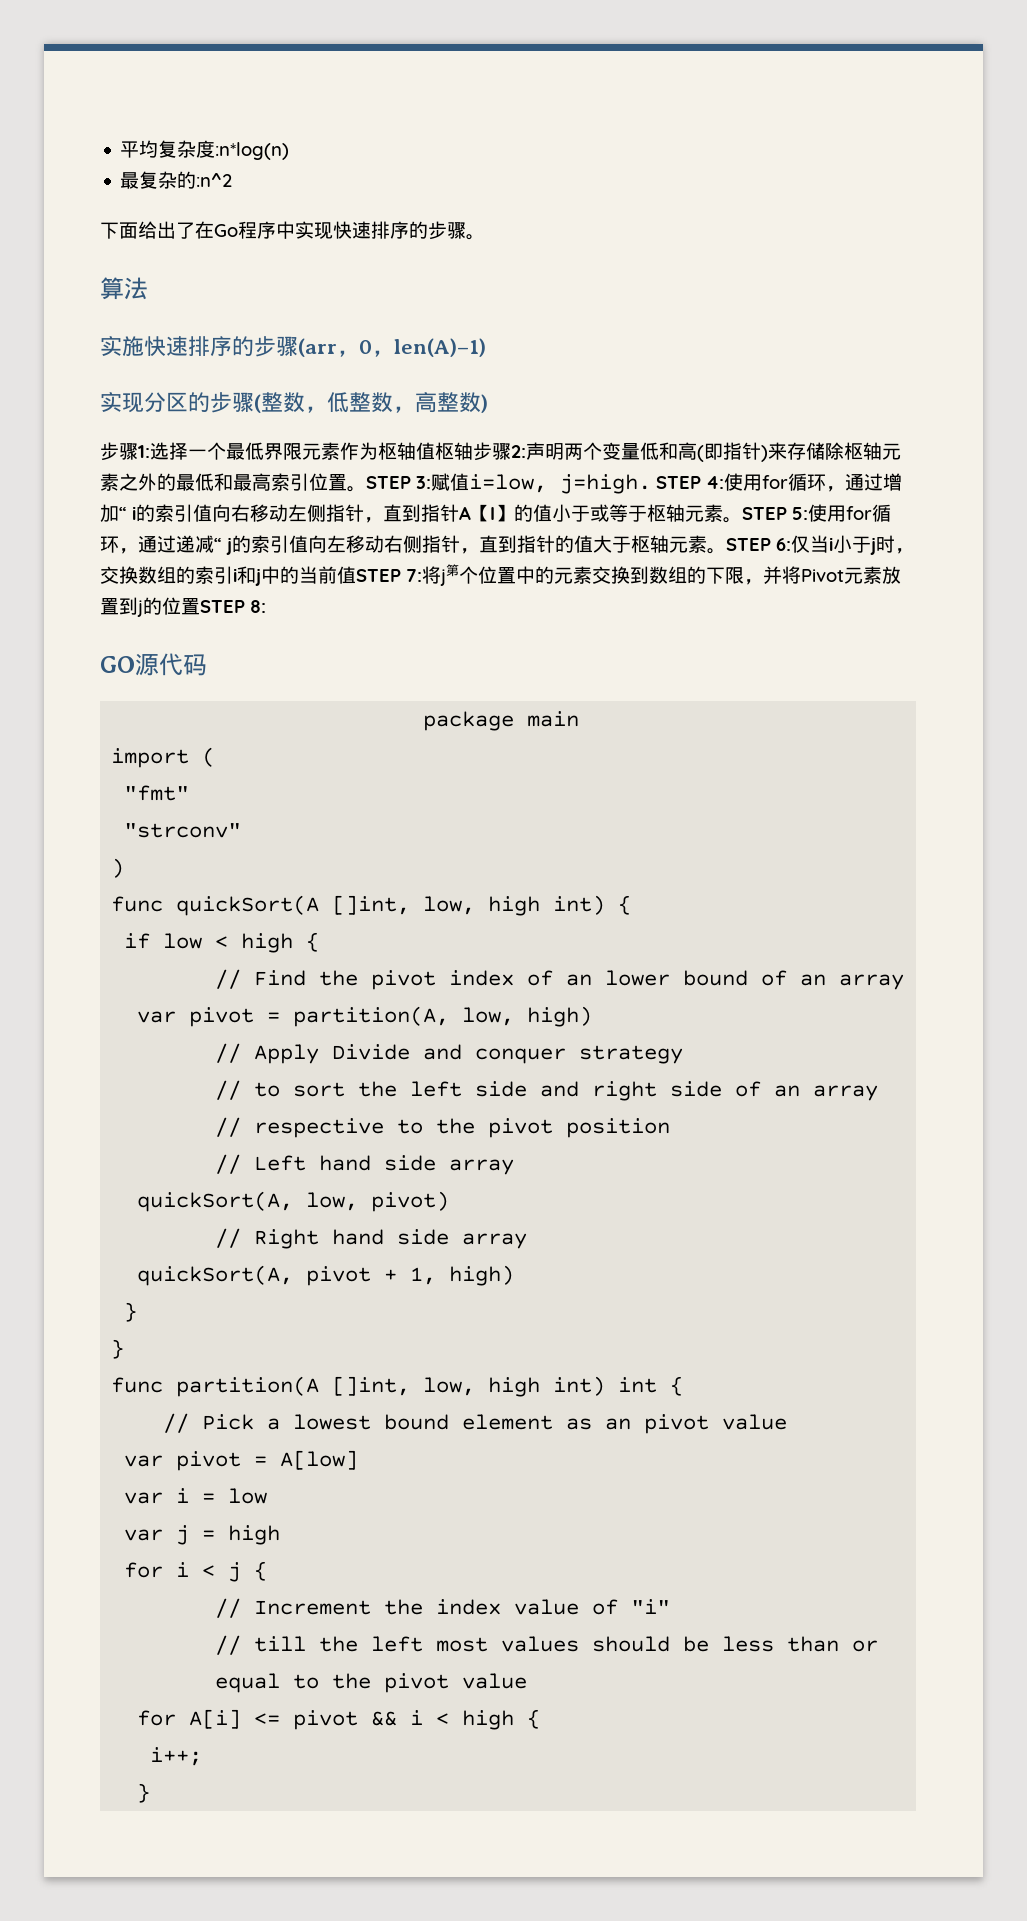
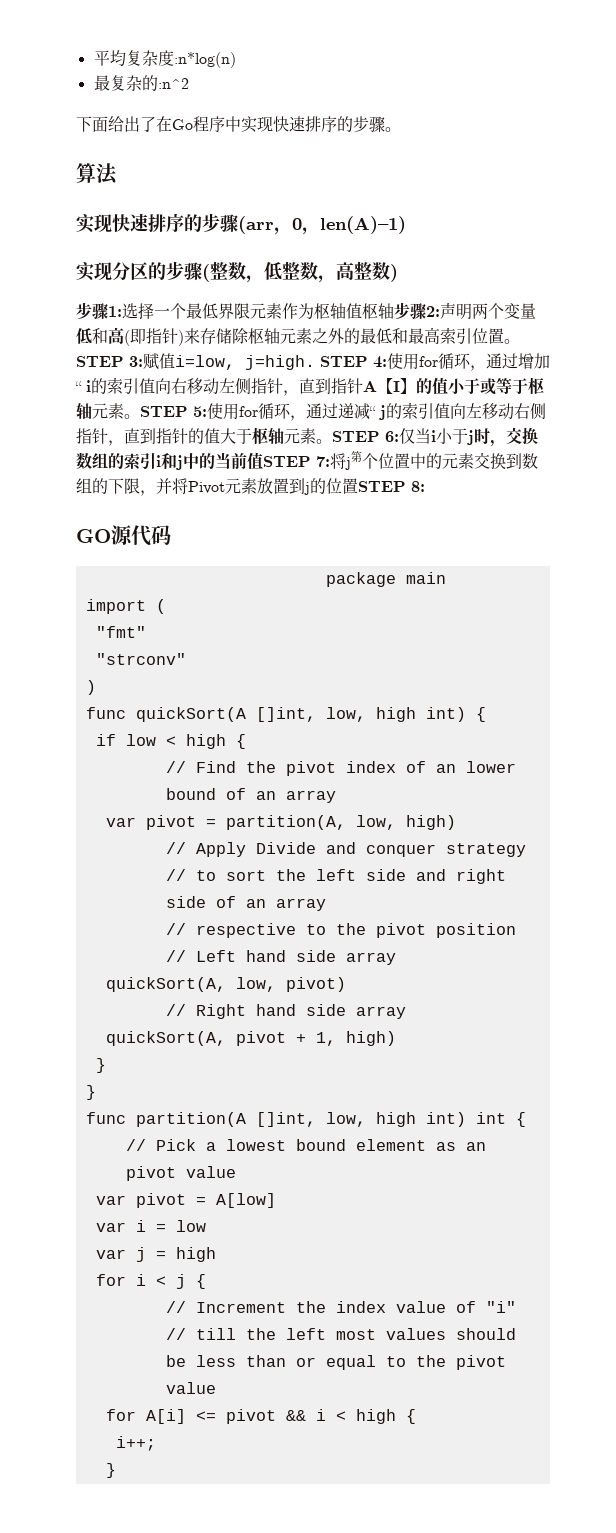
- 实施快速排序的步骤(arr，0，len(A)–1)
+ 实现快速排序的步骤(arr，0，len(A)–1)

